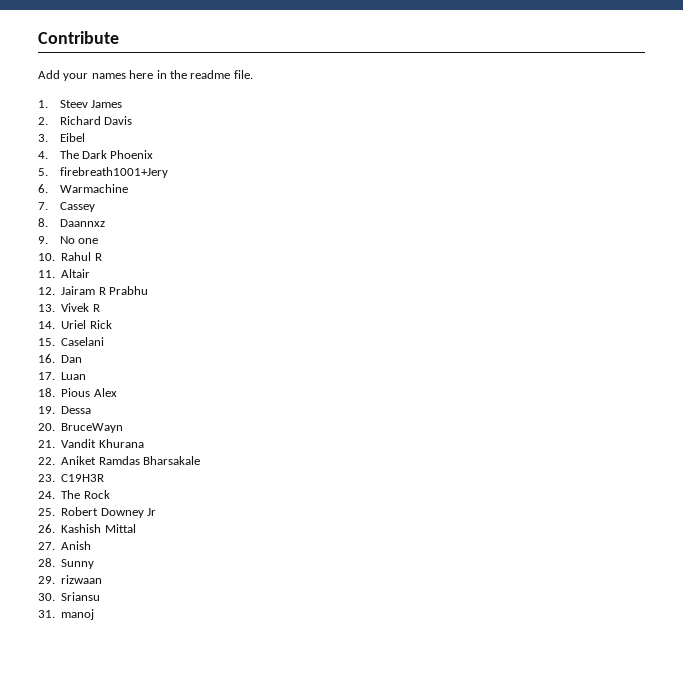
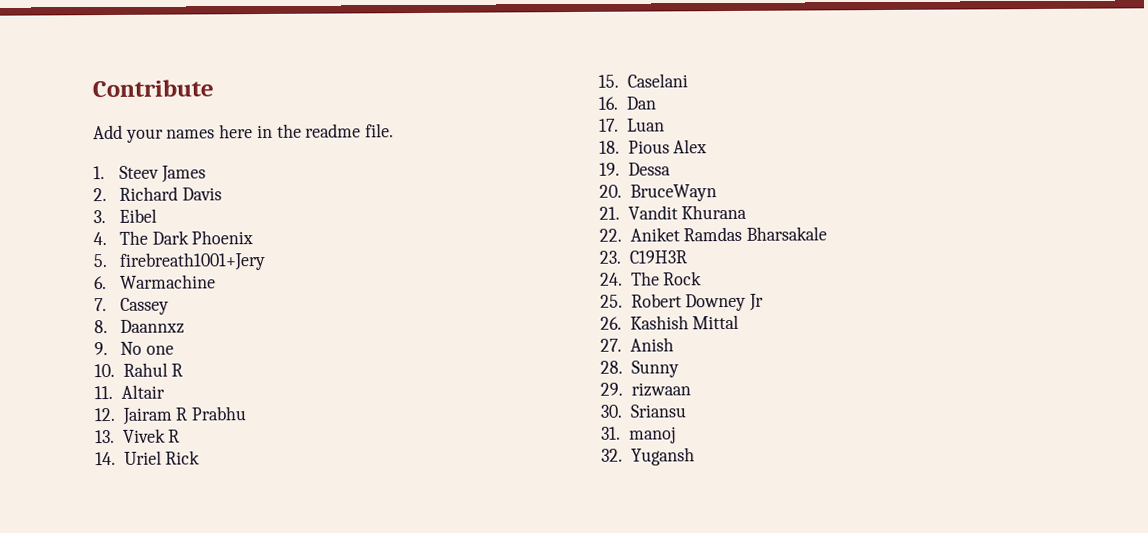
+ 32. Yugansh

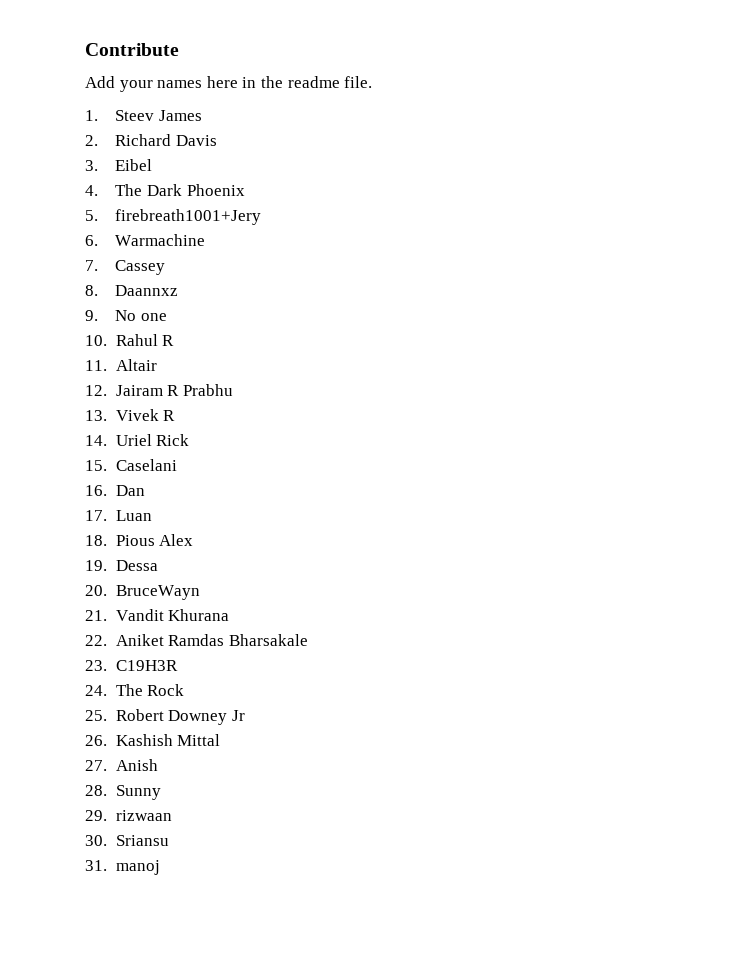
- 32. Yugansh

